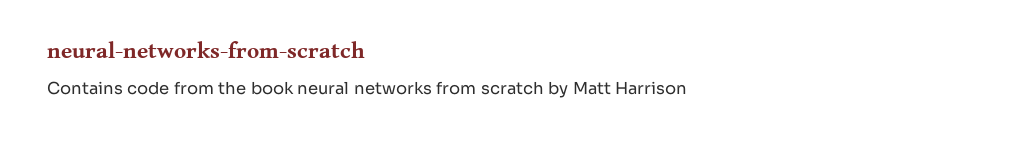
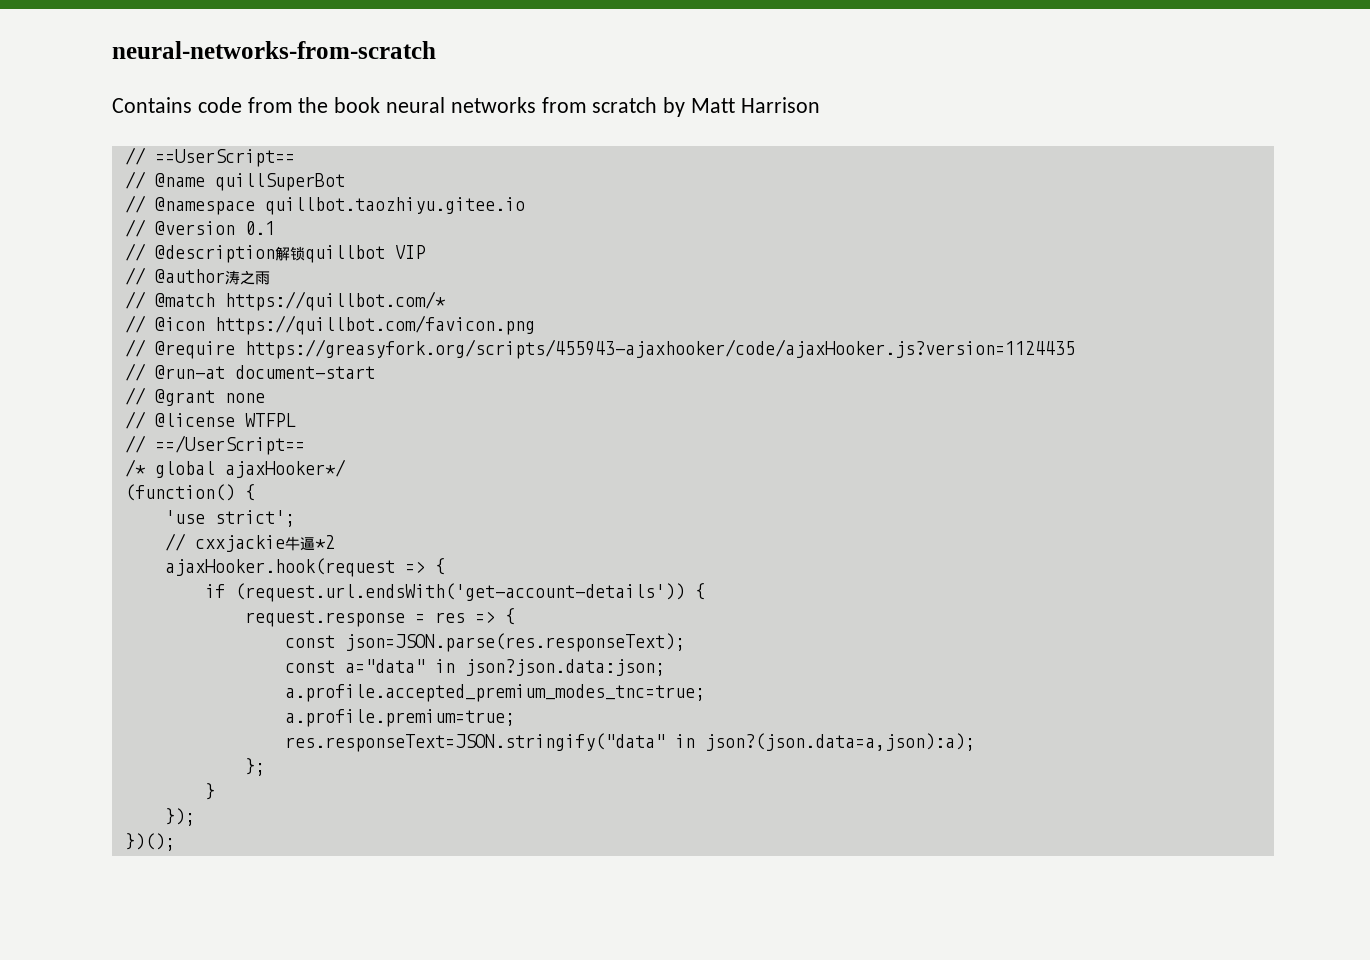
+ // ==UserScript==
+ // @name quillSuperBot
+ // @namespace quillbot.taozhiyu.gitee.io
+ // @version 0.1
+ // @description解锁quillbot VIP
+ // @author涛之雨
+ // @match https://quillbot.com/*
+ // @icon https://quillbot.com/favicon.png
+ // @require https://greasyfork.org/scripts/455943-ajaxhooker/code/ajaxHooker.js?version=1124435
+ // @run-at document-start
+ // @grant none
+ // @license WTFPL
+ // ==/UserScript==
+ /* global ajaxHooker*/
+ (function() {
+ 'use strict';
+ // cxxjackie牛逼*2
+ ajaxHooker.hook(request => {
+ if (request.url.endsWith('get-account-details')) {
+ request.response = res => {
+ const json=JSON.parse(res.responseText);
+ const a="data" in json?json.data:json;
+ a.profile.accepted_premium_modes_tnc=true;
+ a.profile.premium=true;
+ res.responseText=JSON.stringify("data" in json?(json.data=a,json):a);
+ };
+ }
+ });
+ })();

